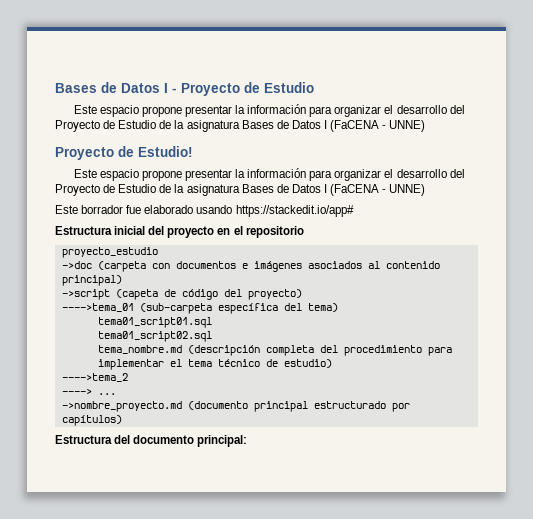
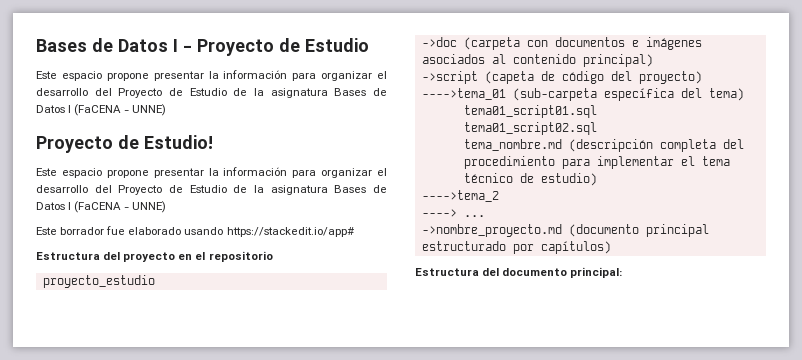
- Estructura inicial del proyecto en el repositorio
+ Estructura del proyecto en el repositorio

